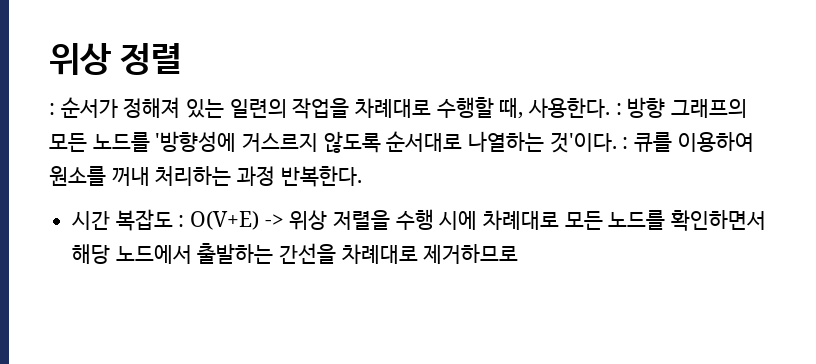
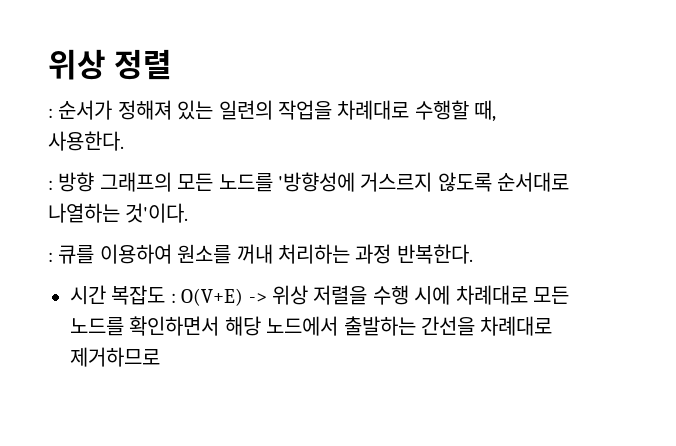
- : 순서가 정해져 있는 일련의 작업을 차례대로 수행할 때, 사용한다. : 방향 그래프의 모든 노드를 '방향성에 거스르지 않도록 순서대로 나열하는 것'이다. : 큐를 이용하여 원소를 꺼내 처리하는 과정 반복한다.
+ : 순서가 정해져 있는 일련의 작업을 차례대로 수행할 때, 사용한다.
+ : 방향 그래프의 모든 노드를 '방향성에 거스르지 않도록 순서대로 나열하는 것'이다.
+ : 큐를 이용하여 원소를 꺼내 처리하는 과정 반복한다.

